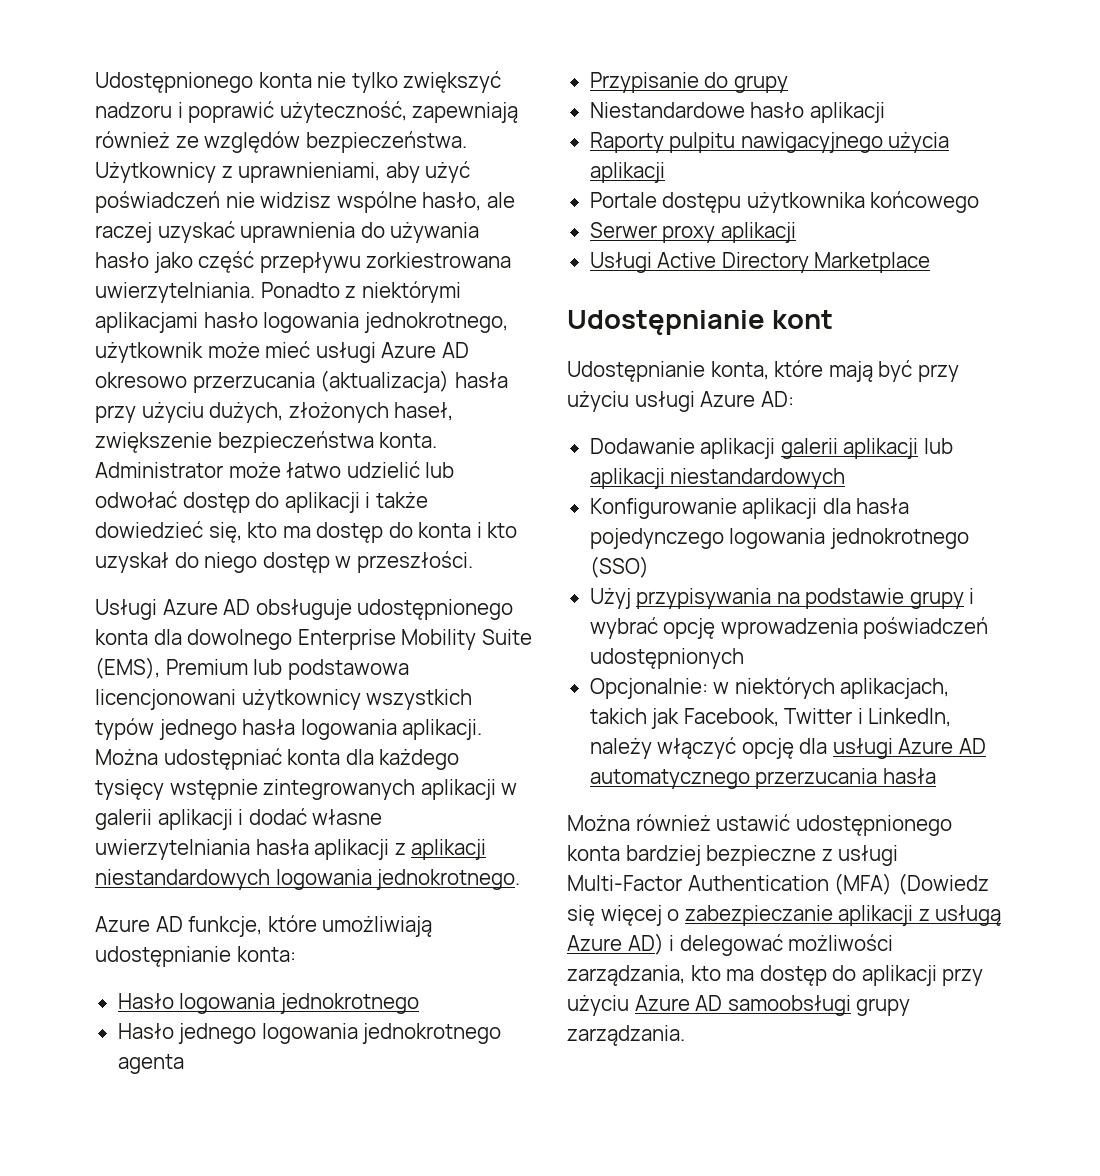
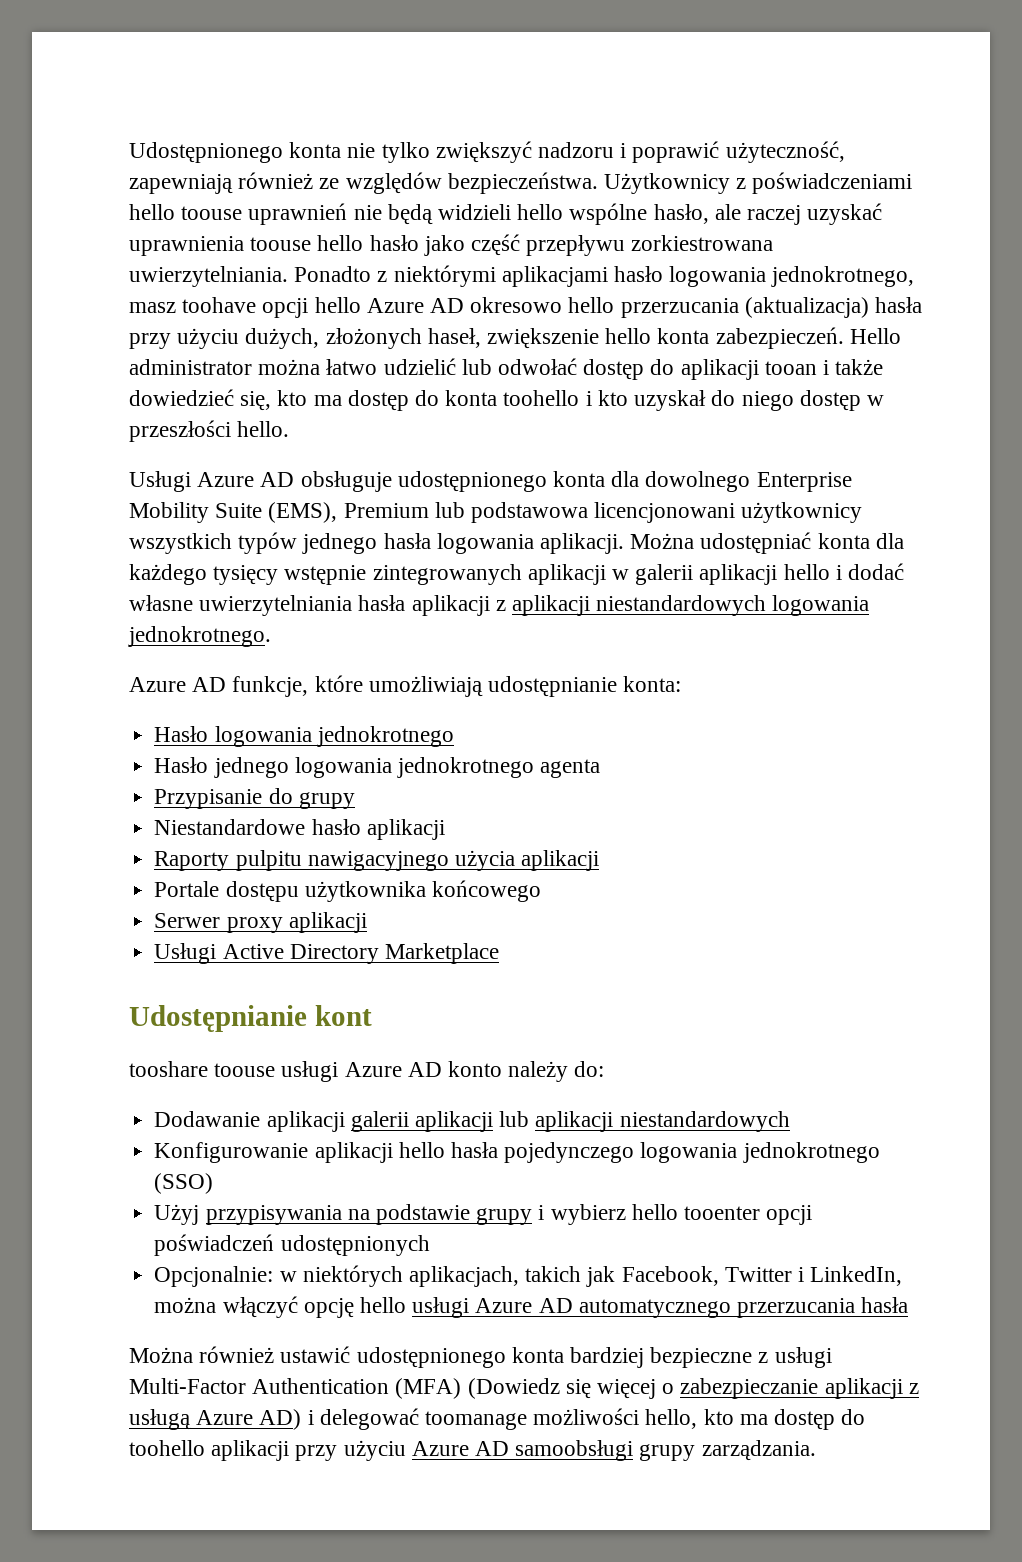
- Użytkownicy z uprawnieniami, aby użyć poświadczeń nie widzisz wspólne hasło, ale raczej uzyskać uprawnienia do używania hasło jako część przepływu zorkiestrowana uwierzytelniania.
+ Użytkownicy z poświadczeniami hello toouse uprawnień nie będą widzieli hello wspólne hasło, ale raczej uzyskać uprawnienia toouse hello hasło jako część przepływu zorkiestrowana uwierzytelniania.
- Ponadto z niektórymi aplikacjami hasło logowania jednokrotnego, użytkownik może mieć usługi Azure AD okresowo przerzucania (aktualizacja) hasła przy użyciu dużych, złożonych haseł, zwiększenie bezpieczeństwa konta. Administrator może łatwo udzielić lub odwołać dostęp do aplikacji i także dowiedzieć się, kto ma dostęp do konta i kto uzyskał do niego dostęp w przeszłości.
+ Ponadto z niektórymi aplikacjami hasło logowania jednokrotnego, masz toohave opcji hello Azure AD okresowo hello przerzucania (aktualizacja) hasła przy użyciu dużych, złożonych haseł, zwiększenie hello konta zabezpieczeń. Hello administrator można łatwo udzielić lub odwołać dostęp do aplikacji tooan i także dowiedzieć się, kto ma dostęp do konta toohello i kto uzyskał do niego dostęp w przeszłości hello.
- Można udostępniać konta dla każdego tysięcy wstępnie zintegrowanych aplikacji w galerii aplikacji i dodać własne uwierzytelniania hasła aplikacji z aplikacji niestandardowych logowania jednokrotnego.
+ Można udostępniać konta dla każdego tysięcy wstępnie zintegrowanych aplikacji w galerii aplikacji hello i dodać własne uwierzytelniania hasła aplikacji z aplikacji niestandardowych logowania jednokrotnego.
- Udostępnianie konta, które mają być przy użyciu usługi Azure AD:
+ tooshare toouse usługi Azure AD konto należy do:
- Konfigurowanie aplikacji dla hasła pojedynczego logowania jednokrotnego (SSO)
+ Konfigurowanie aplikacji hello hasła pojedynczego logowania jednokrotnego (SSO)
- Użyj przypisywania na podstawie grupy i wybrać opcję wprowadzenia poświadczeń udostępnionych
+ Użyj przypisywania na podstawie grupy i wybierz hello tooenter opcji poświadczeń udostępnionych
- Opcjonalnie: w niektórych aplikacjach, takich jak Facebook, Twitter i LinkedIn, należy włączyć opcję dla usługi Azure AD automatycznego przerzucania hasła
+ Opcjonalnie: w niektórych aplikacjach, takich jak Facebook, Twitter i LinkedIn, można włączyć opcję hello usługi Azure AD automatycznego przerzucania hasła
- Można również ustawić udostępnionego konta bardziej bezpieczne z usługi Multi-Factor Authentication (MFA) (Dowiedz się więcej o zabezpieczanie aplikacji z usługą Azure AD) i delegować możliwości zarządzania, kto ma dostęp do aplikacji przy użyciu Azure AD samoobsługi grupy zarządzania.
+ Można również ustawić udostępnionego konta bardziej bezpieczne z usługi Multi-Factor Authentication (MFA) (Dowiedz się więcej o zabezpieczanie aplikacji z usługą Azure AD) i delegować toomanage możliwości hello, kto ma dostęp do toohello aplikacji przy użyciu Azure AD samoobsługi grupy zarządzania.

